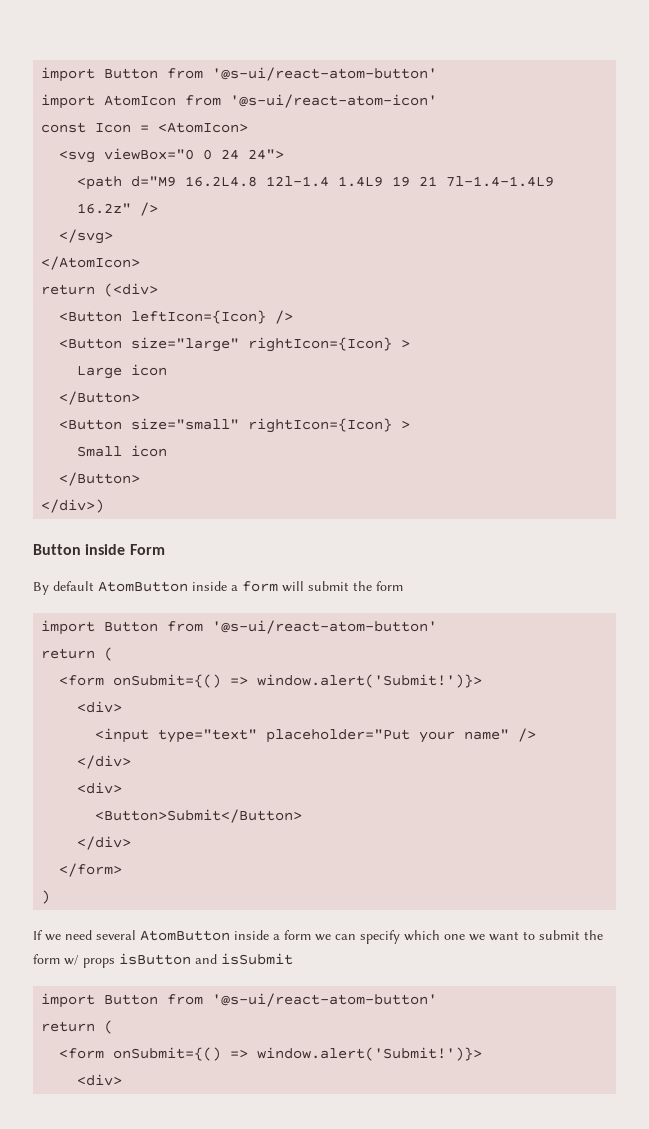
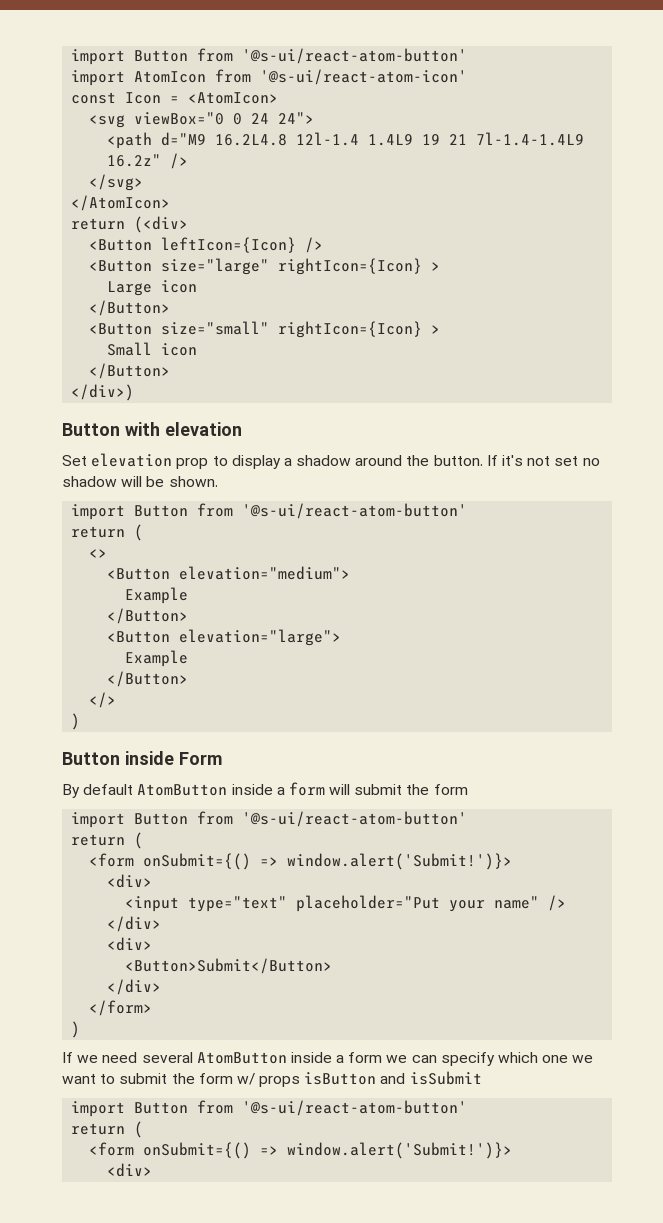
+ Button with elevation
+ Set elevation prop to display a shadow around the button. If it's not set no shadow will be shown.
+ import Button from '@s-ui/react-atom-button'
+ return (
+ <>
+ <Button elevation="medium">
+ Example
+ </Button>
+ <Button elevation="large">
+ Example
+ </Button>
+ </>
+ )

